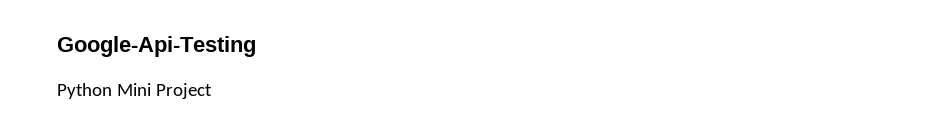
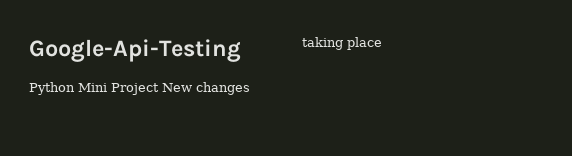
- Python Mini Project
+ Python Mini Project New changes taking place

